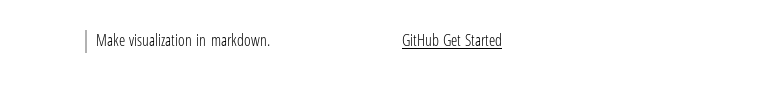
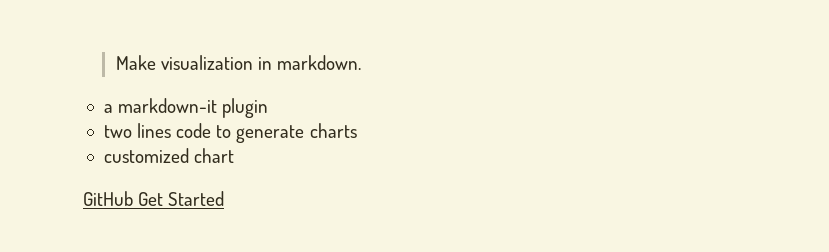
+ a markdown-it plugin
+ two lines code to generate charts
+ customized chart

